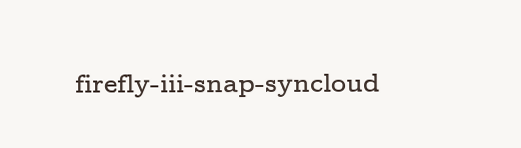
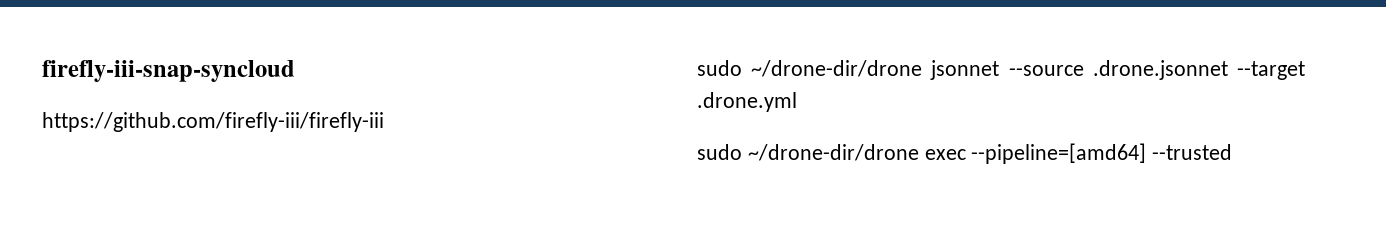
+ https://github.com/firefly-iii/firefly-iii
+ sudo ~/drone-dir/drone jsonnet --source .drone.jsonnet --target .drone.yml
+ sudo ~/drone-dir/drone exec --pipeline=[amd64] --trusted

